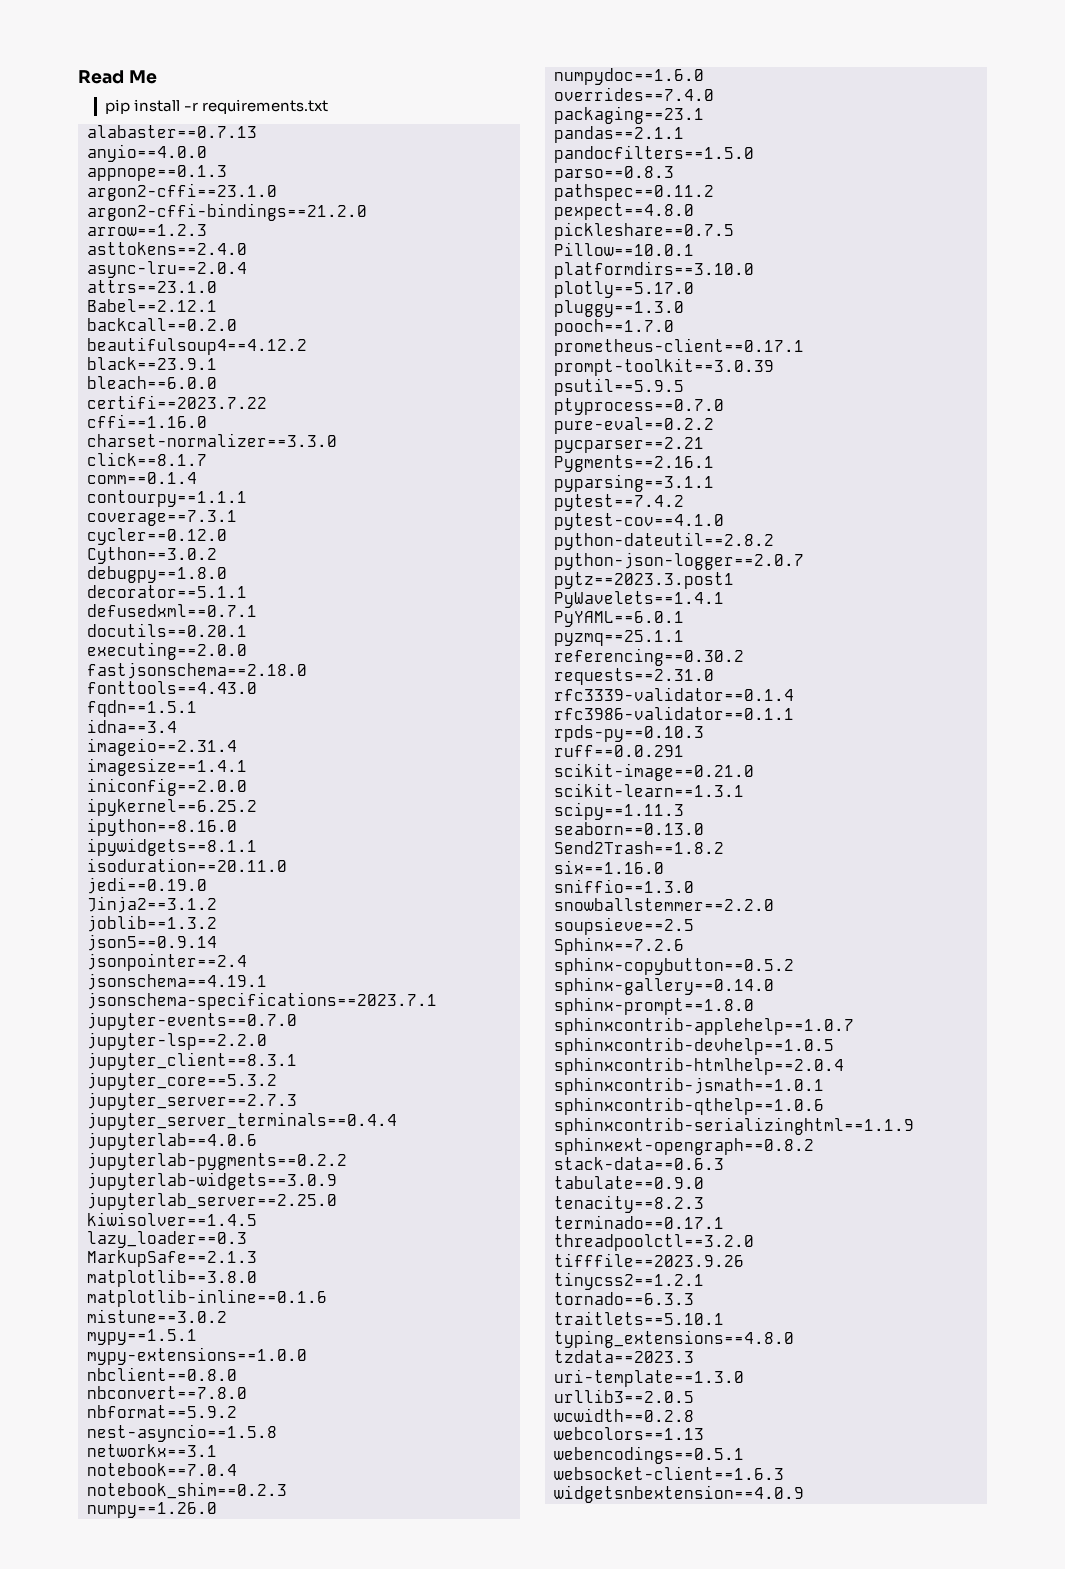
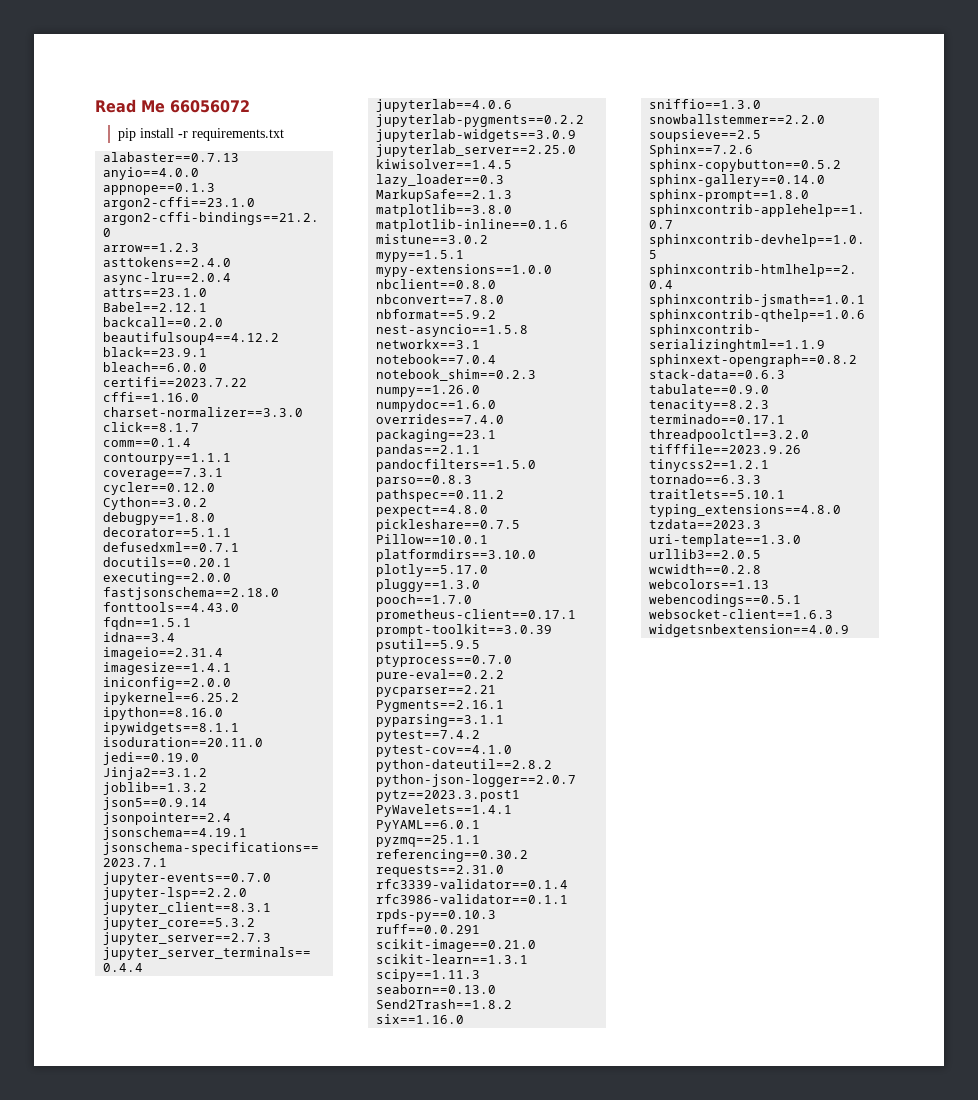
- Read Me
+ Read Me 66056072

